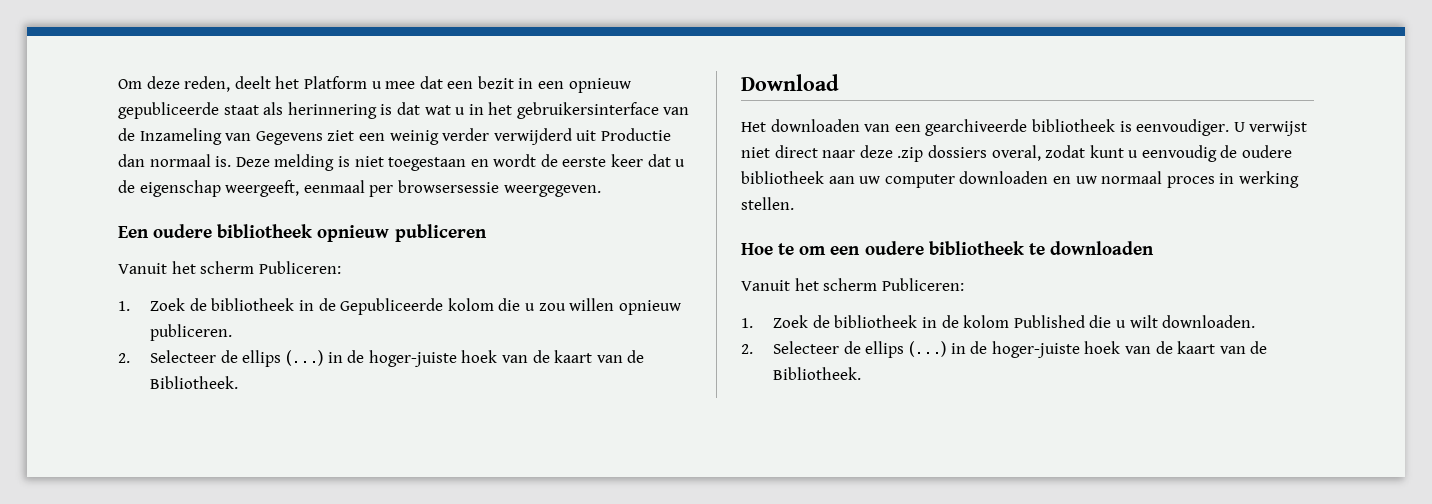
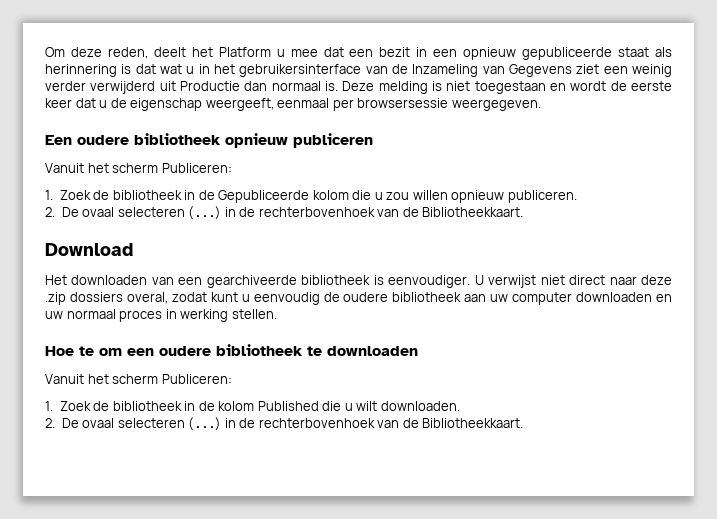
  1. Zoek de bibliotheek in de Gepubliceerde kolom die u zou willen opnieuw publiceren.
- 2. Selecteer de ellips (...) in de hoger-juiste hoek van de kaart van de Bibliotheek.
+ 2. De ovaal selecteren (...) in de rechterbovenhoek van de Bibliotheekkaart.
  1. Zoek de bibliotheek in de kolom Published die u wilt downloaden.
- 2. Selecteer de ellips (...) in de hoger-juiste hoek van de kaart van de Bibliotheek.
+ 2. De ovaal selecteren (...) in de rechterbovenhoek van de Bibliotheekkaart.

